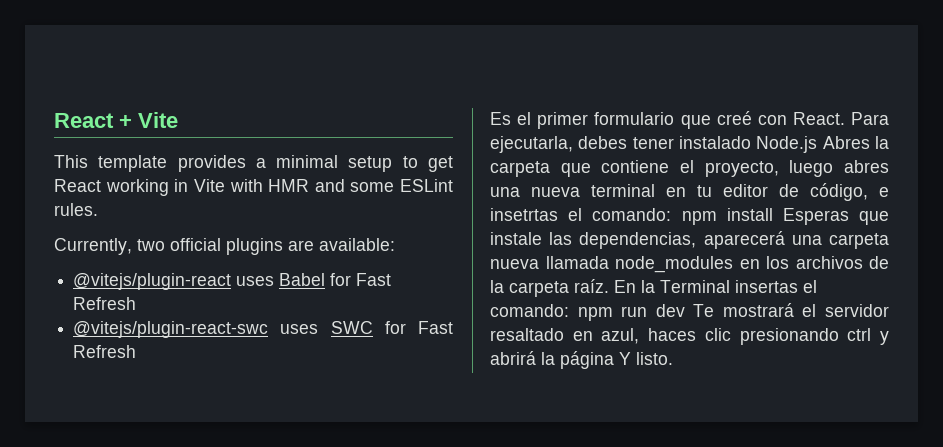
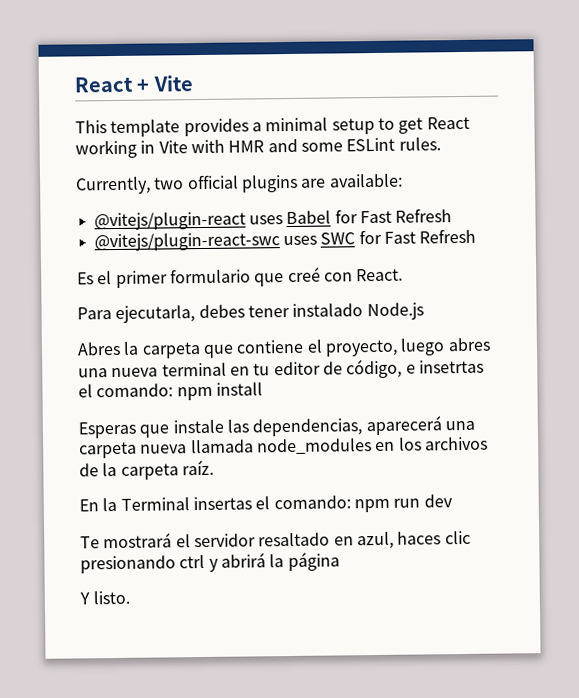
- Es el primer formulario que creé con React. Para ejecutarla, debes tener instalado Node.js Abres la carpeta que contiene el proyecto, luego abres una nueva terminal en tu editor de código, e insetrtas el comando:
+ Es el primer formulario que creé con React.
+ Para ejecutarla, debes tener instalado Node.js
+ Abres la carpeta que contiene el proyecto, luego abres una nueva terminal en tu editor de código, e insetrtas el comando:
- npm install Esperas que instale las dependencias, aparecerá una carpeta nueva llamada node_modules en los archivos de la carpeta raíz. En la Terminal insertas el comando:
+ npm install
+ Esperas que instale las dependencias, aparecerá una carpeta nueva llamada node_modules en los archivos de la carpeta raíz.
+ En la Terminal insertas el comando:
- npm run dev Te mostrará el servidor resaltado en azul, haces clic presionando ctrl y abrirá la página Y listo.
+ npm run dev
+ Te mostrará el servidor resaltado en azul, haces clic presionando ctrl y abrirá la página
+ Y listo.

